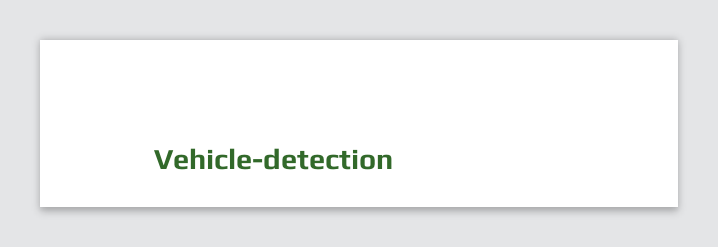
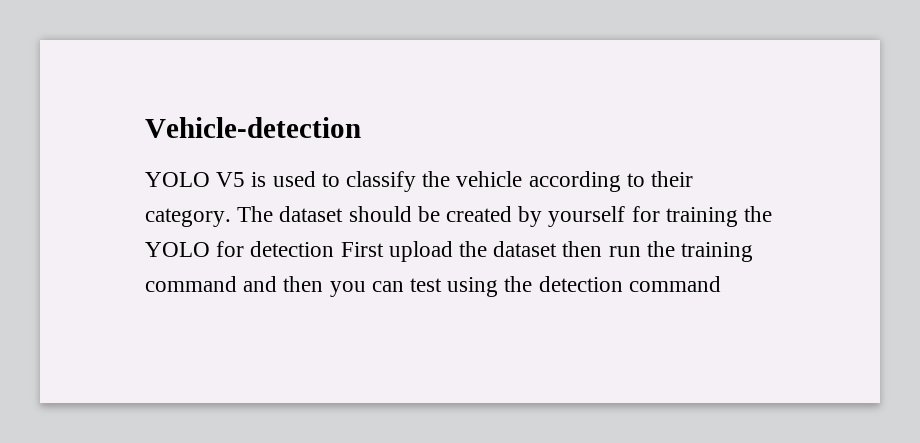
+ YOLO V5 is used to classify the vehicle according to their category. The dataset should be created by yourself for training the YOLO for detection First upload the dataset then run the training command and then you can test using the detection command

